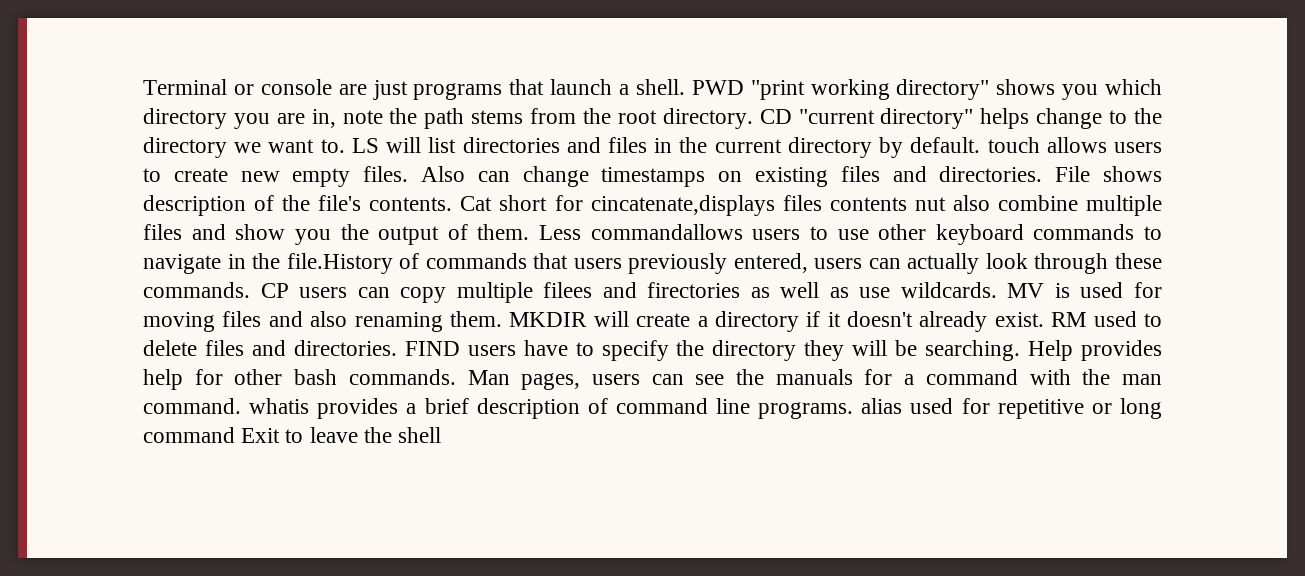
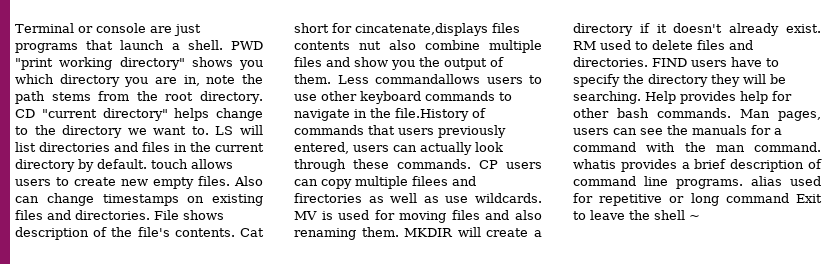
- Man pages, users can see the manuals for a command with the man command. whatis provides a brief description of command line programs. alias used for repetitive or long command Exit to leave the shell
+ Man pages, users can see the manuals for a command with the man command. whatis provides a brief description of command line programs. alias used for repetitive or long command Exit to leave the shell ~

